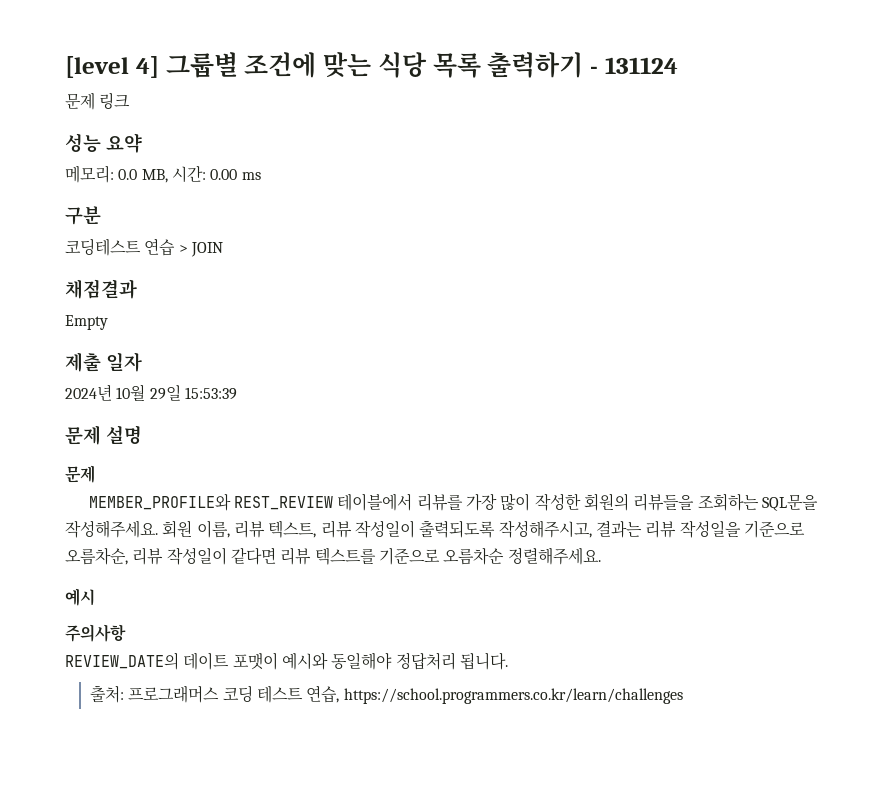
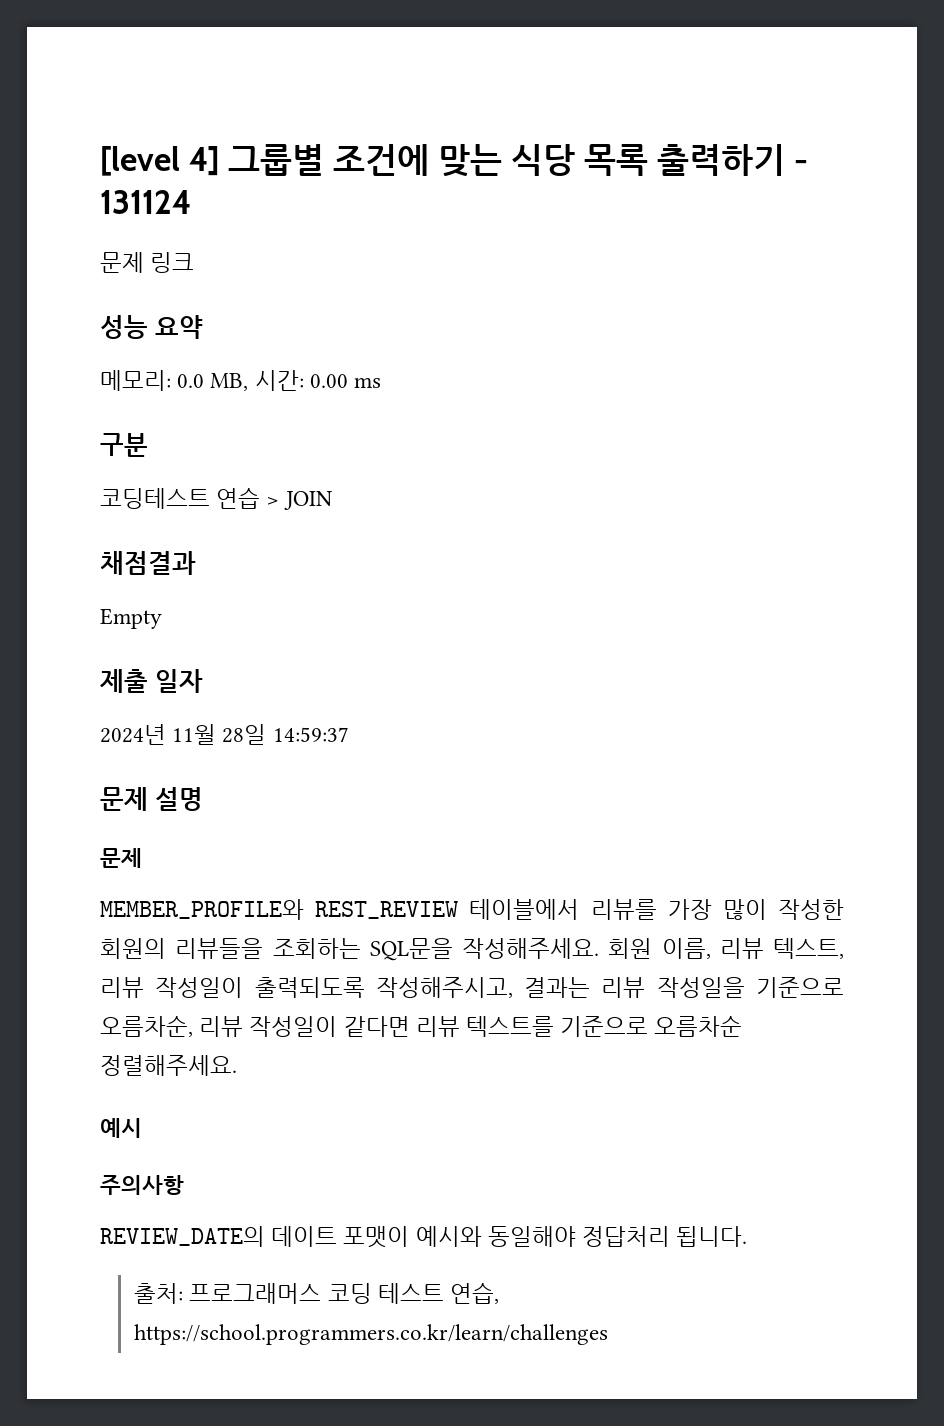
- 2024년 10월 29일 15:53:39
+ 2024년 11월 28일 14:59:37

